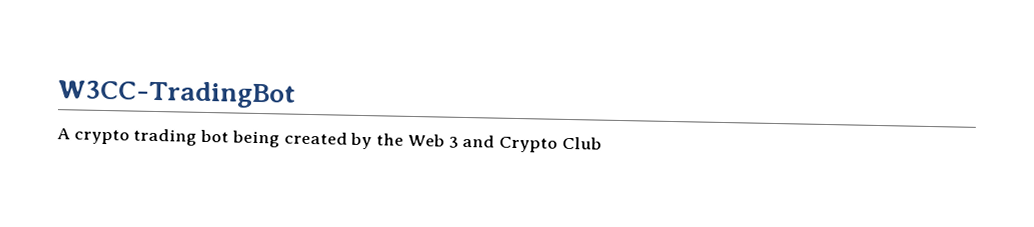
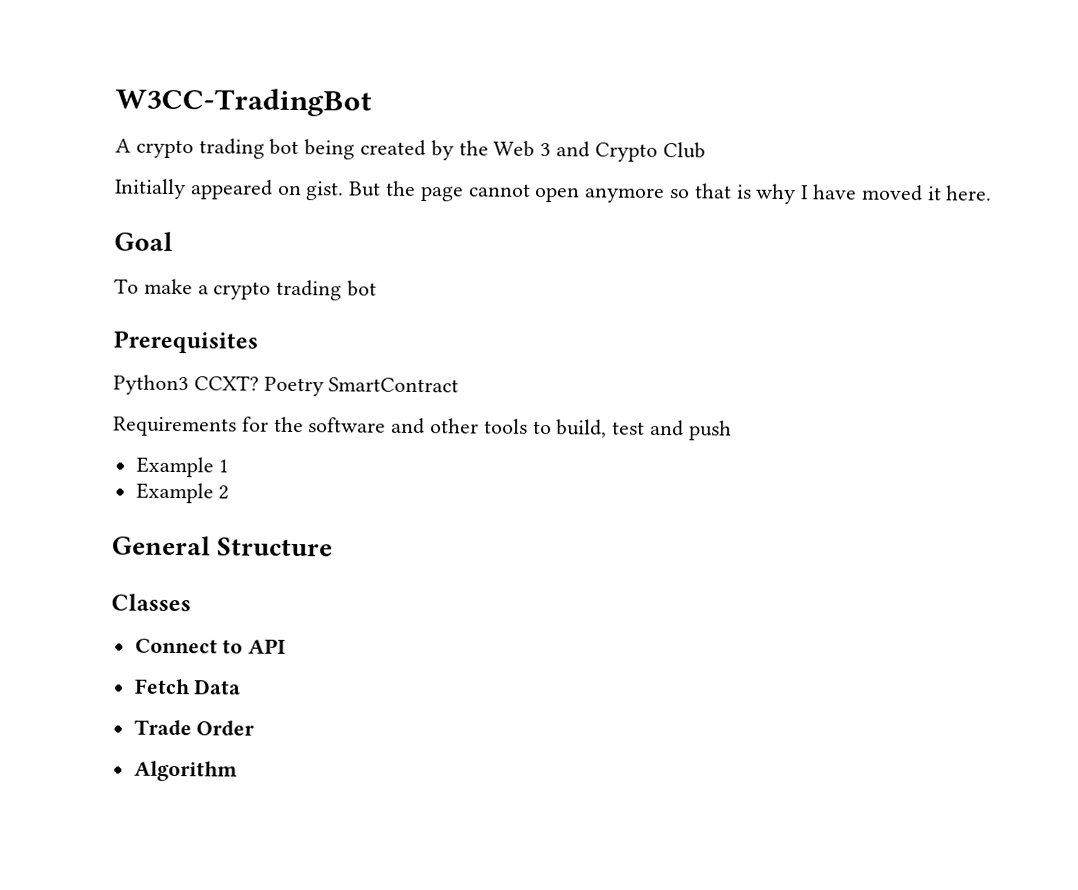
+ Initially appeared on gist. But the page cannot open anymore so that is why I have moved it here.
+ Goal
+ To make a crypto trading bot
+ Prerequisites
+ Python3 CCXT? Poetry SmartContract
+ Requirements for the software and other tools to build, test and push
+ Example 1
+ Example 2
+ General Structure
+ Classes
+ Connect to API
+ Fetch Data
+ Trade Order
+ Algorithm

